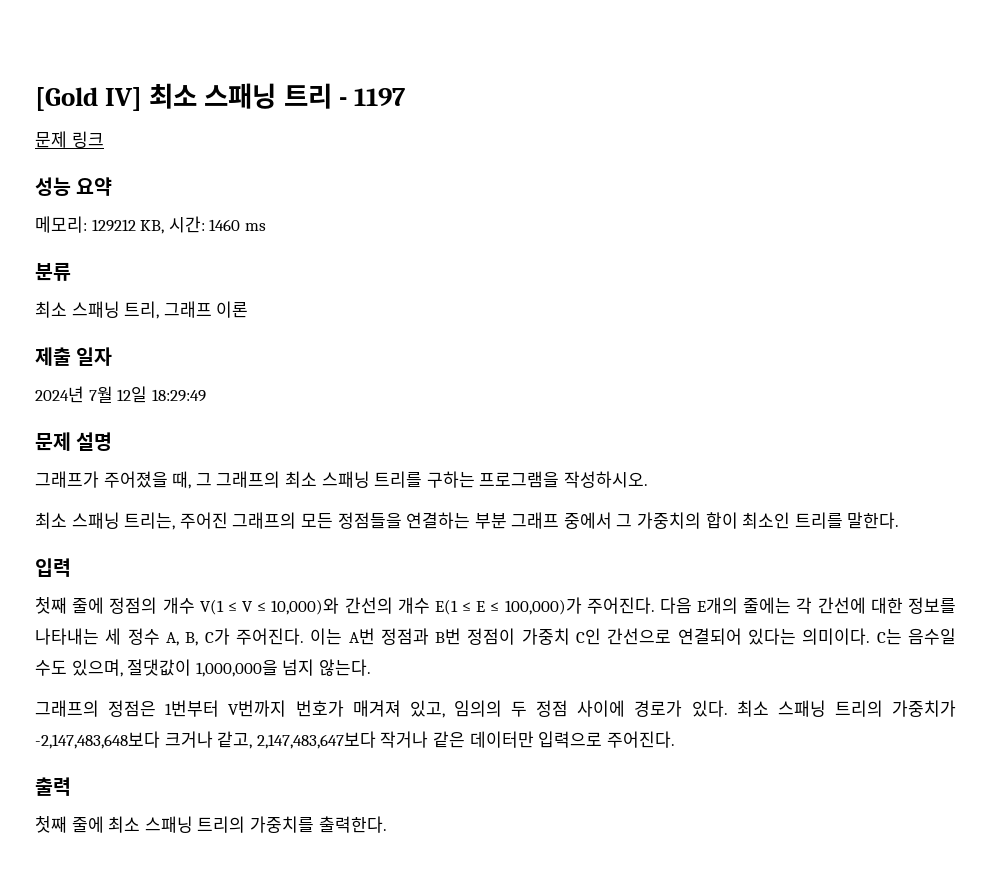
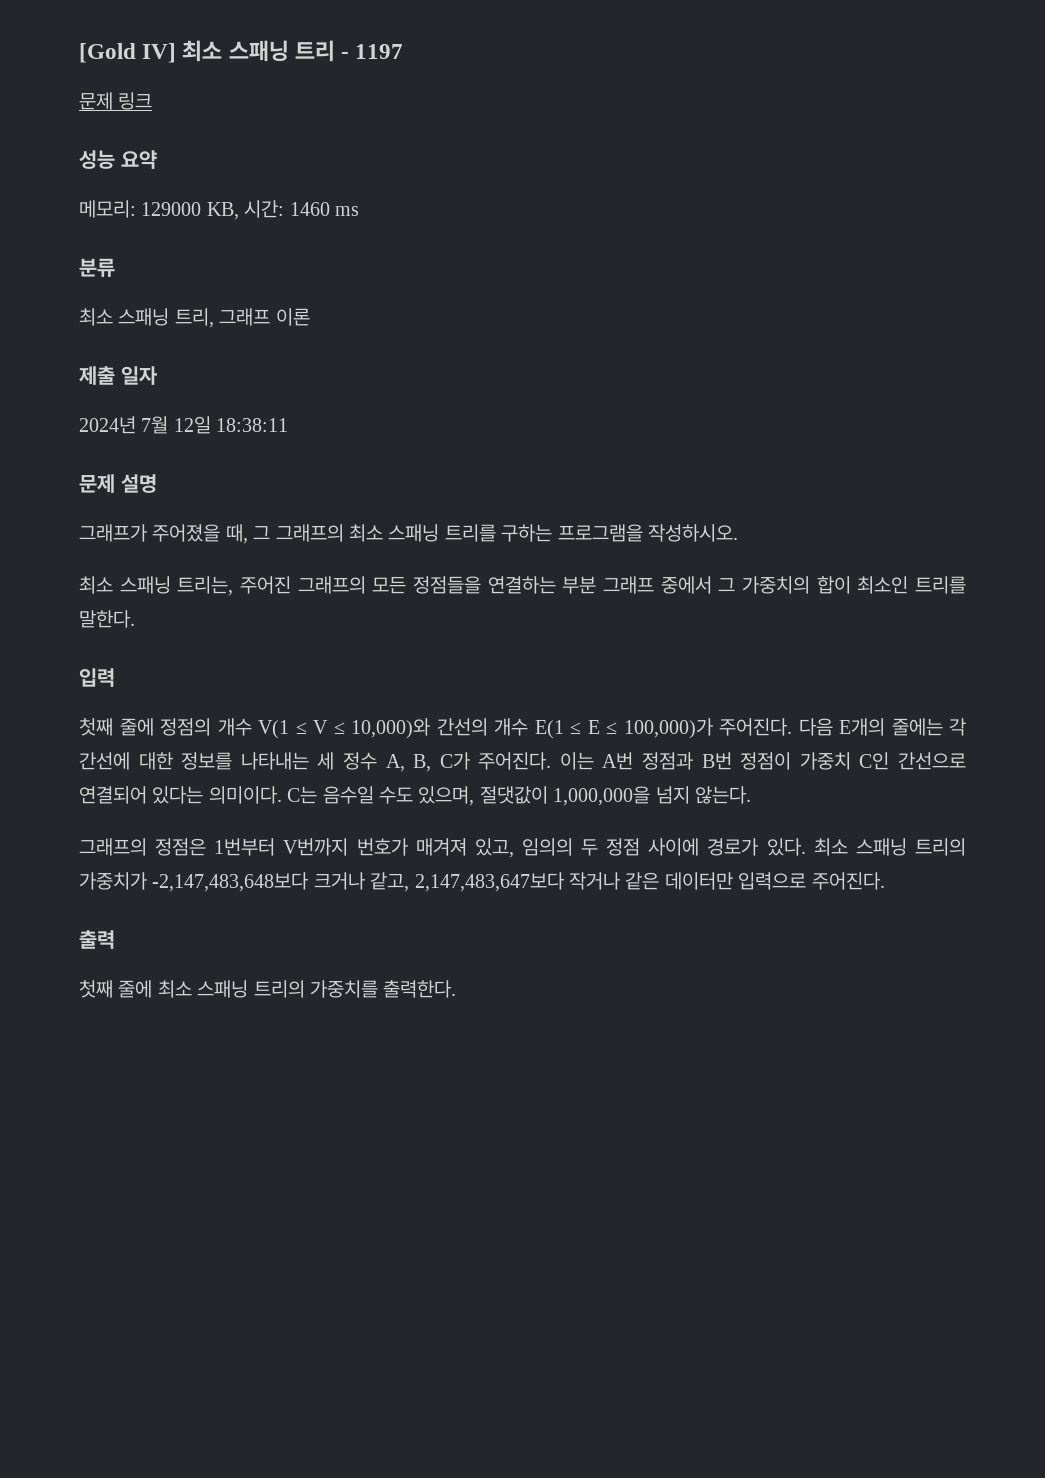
- 메모리: 129212 KB, 시간: 1460 ms
+ 메모리: 129000 KB, 시간: 1460 ms
- 2024년 7월 12일 18:29:49
+ 2024년 7월 12일 18:38:11

